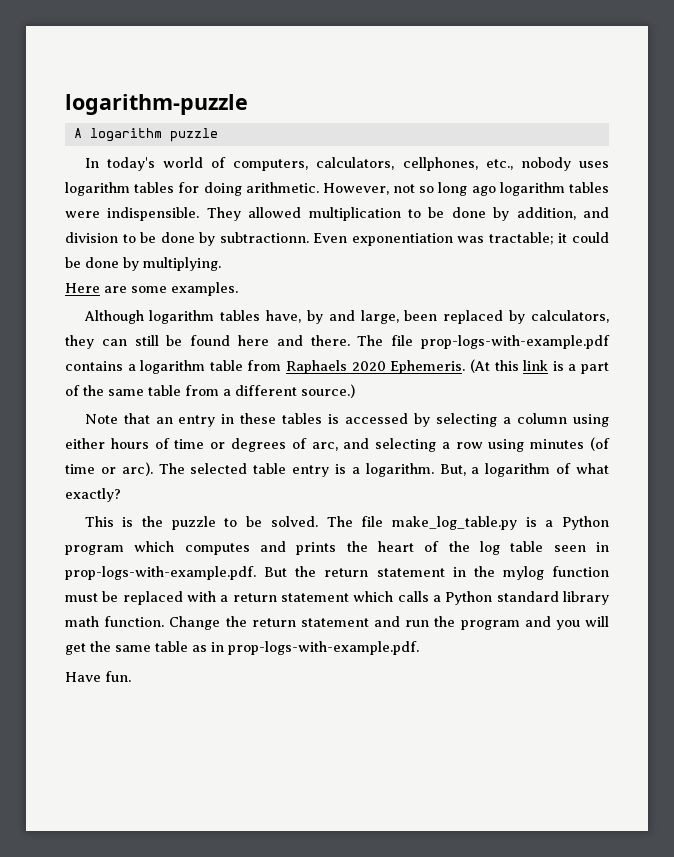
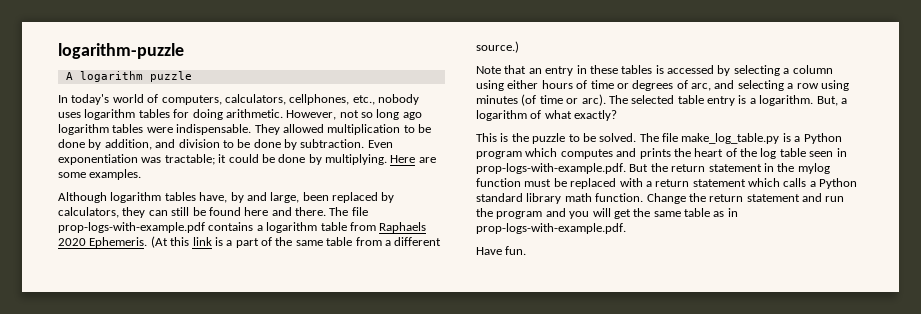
- However, not so long ago logarithm tables were indispensible.
+ However, not so long ago logarithm tables were indispensable.
- They allowed multiplication to be done by addition, and division to be done by subtractionn.
+ They allowed multiplication to be done by addition, and division to be done by subtraction.
- Even exponentiation was tractable; it could be done by multiplying.
- Here are some examples.
+ Even exponentiation was tractable; it could be done by multiplying. Here are some examples.

